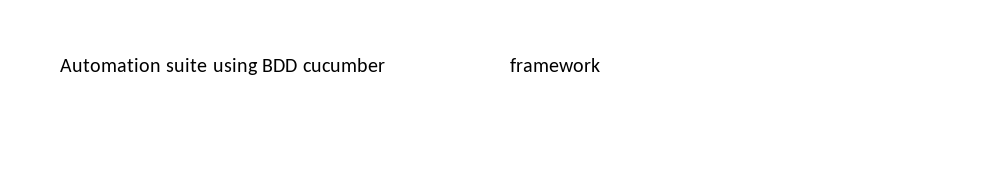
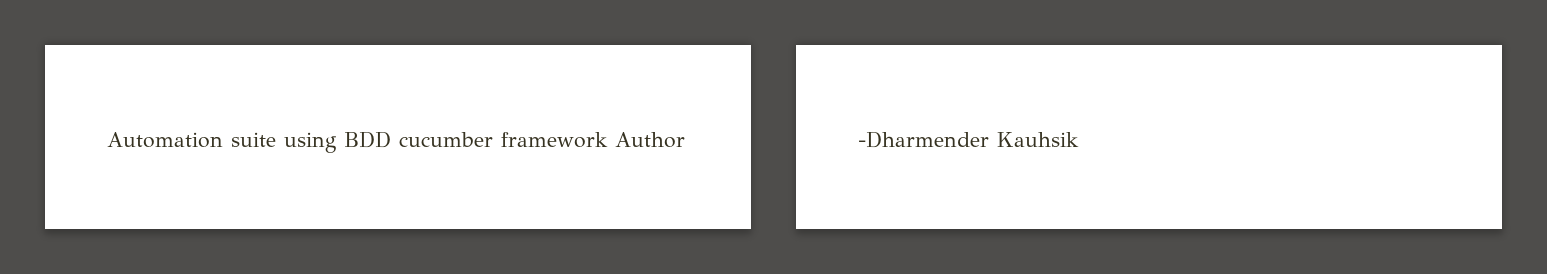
- Automation suite using BDD cucumber framework
+ Automation suite using BDD cucumber framework Author -Dharmender Kauhsik

